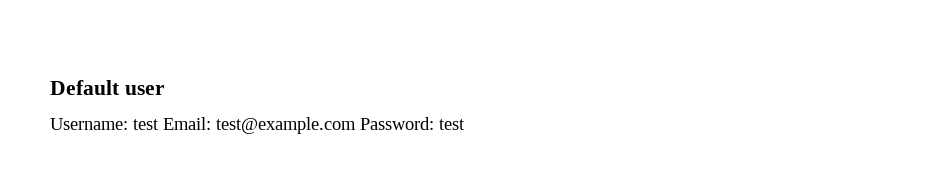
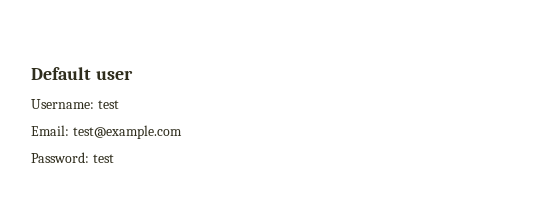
- Username: test Email: test@example.com Password: test
+ Username: test
+ Email: test@example.com
+ Password: test

